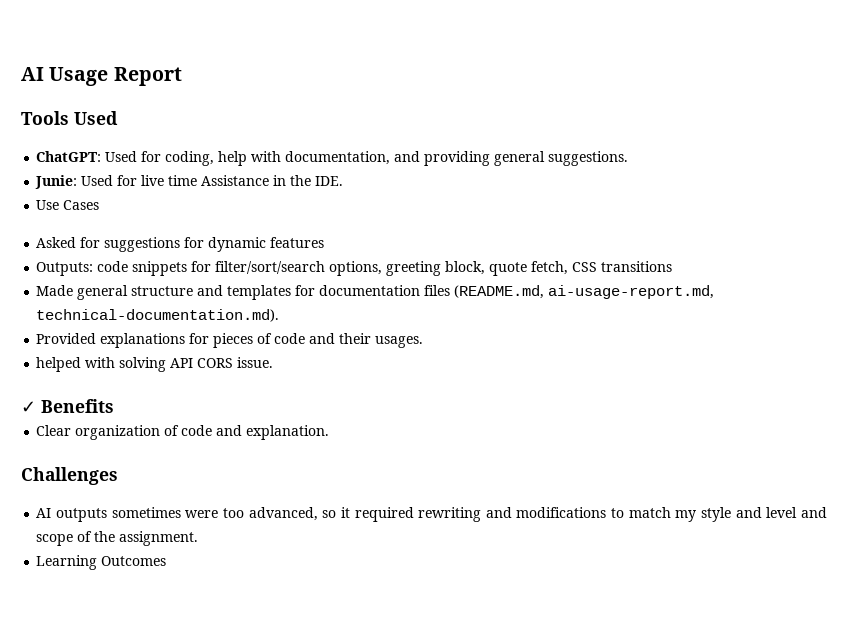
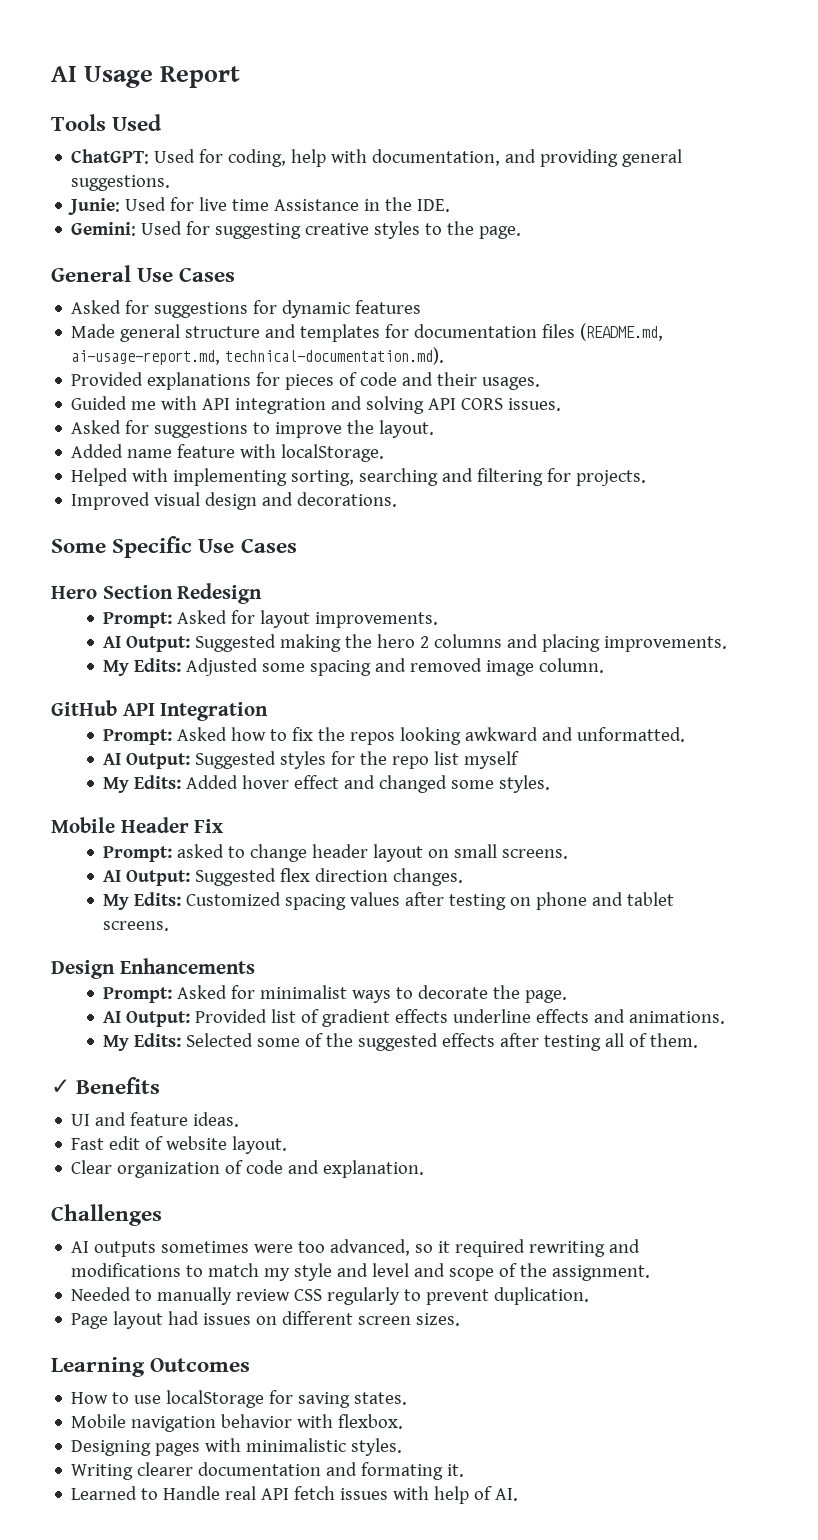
- Use Cases
+ Gemini: Used for suggesting creative styles to the page.
+ General Use Cases
- Outputs: code snippets for filter/sort/search options, greeting block, quote fetch, CSS transitions
- helped with solving API CORS issue.
+ Guided me with API integration and solving API CORS issues.
+ Asked for suggestions to improve the layout.
+ Added name feature with localStorage.
+ Helped with implementing sorting, searching and filtering for projects.
+ Improved visual design and decorations.
+ Some Specific Use Cases
+ Hero Section Redesign
+ Prompt: Asked for layout improvements.
+ AI Output: Suggested making the hero 2 columns and placing improvements.
+ My Edits: Adjusted some spacing and removed image column.
+ GitHub API Integration
+ Prompt: Asked how to fix the repos looking awkward and unformatted.
+ AI Output: Suggested styles for the repo list myself
+ My Edits: Added hover effect and changed some styles.
+ Mobile Header Fix
+ Prompt: asked to change header layout on small screens.
+ AI Output: Suggested flex direction changes.
+ My Edits: Customized spacing values after testing on phone and tablet screens.
+ Design Enhancements
+ Prompt: Asked for minimalist ways to decorate the page.
+ AI Output: Provided list of gradient effects underline effects and animations.
+ My Edits: Selected some of the suggested effects after testing all of them.
  ✓ Benefits
+ UI and feature ideas.
+ Fast edit of website layout.
+ Needed to manually review CSS regularly to prevent duplication.
+ Page layout had issues on different screen sizes.
  Learning Outcomes
+ How to use localStorage for saving states.
+ Mobile navigation behavior with flexbox.
+ Designing pages with minimalistic styles.
+ Writing clearer documentation and formating it.
+ Learned to Handle real API fetch issues with help of AI.

